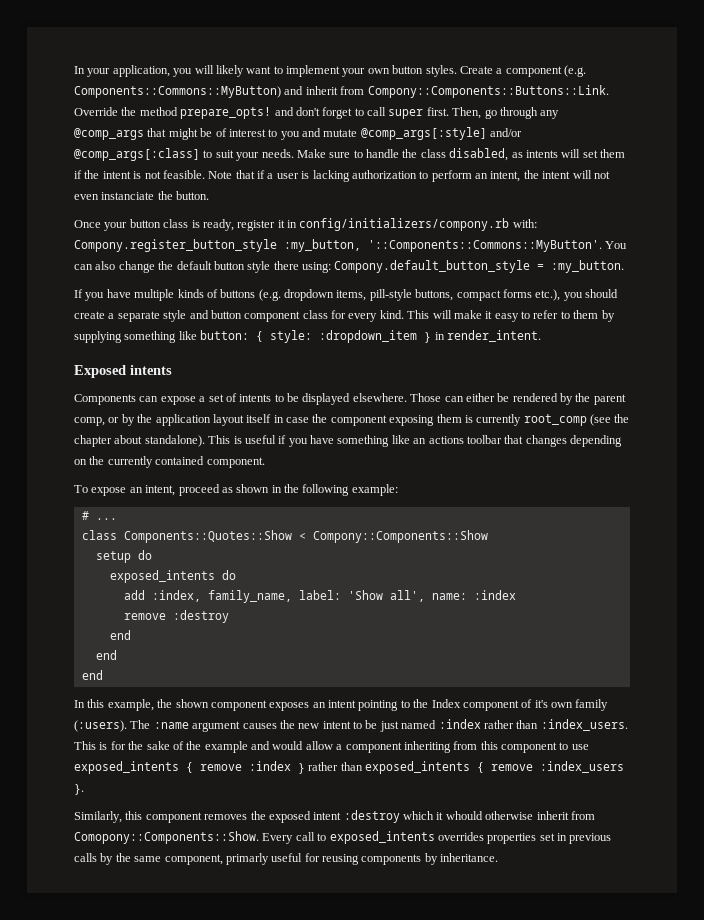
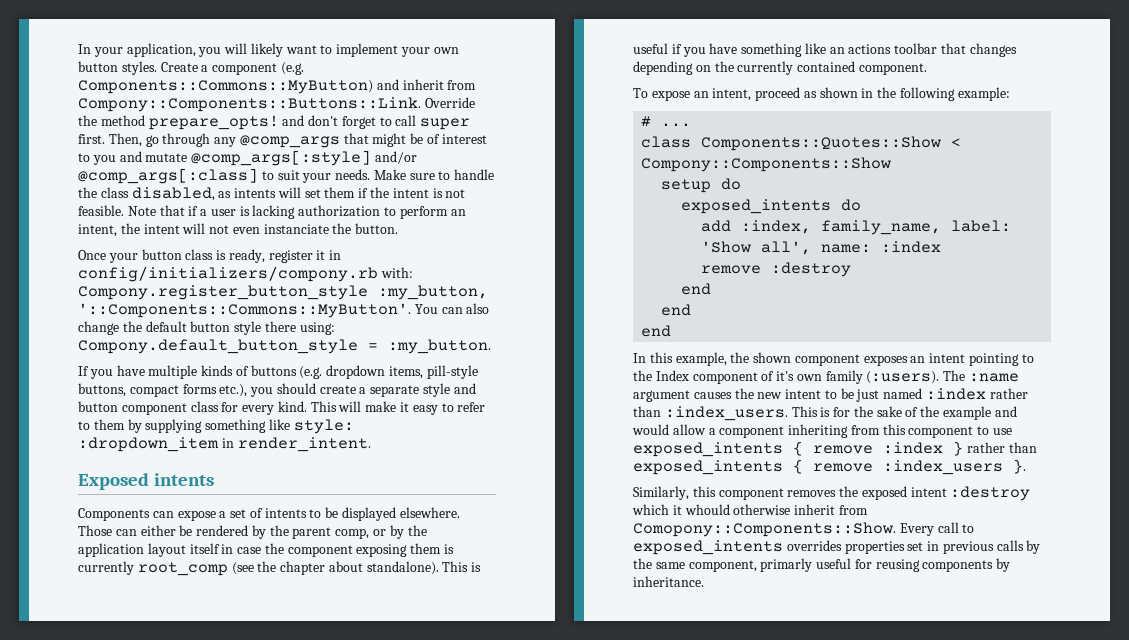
- This will make it easy to refer to them by supplying something like button: { style: :dropdown_item } in render_intent.
+ This will make it easy to refer to them by supplying something like style: :dropdown_item in render_intent.

